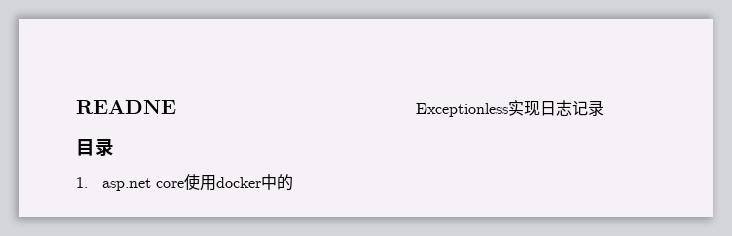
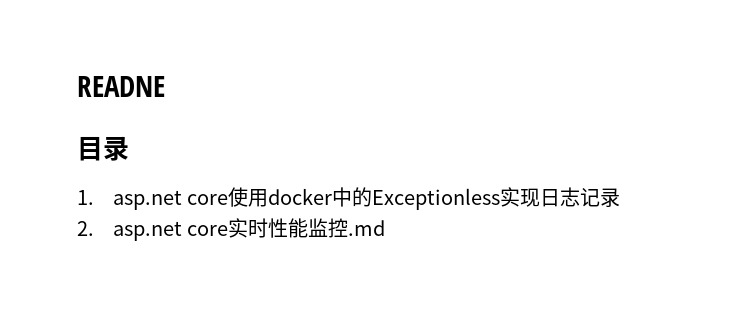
+ 2. asp.net core实时性能监控.md

